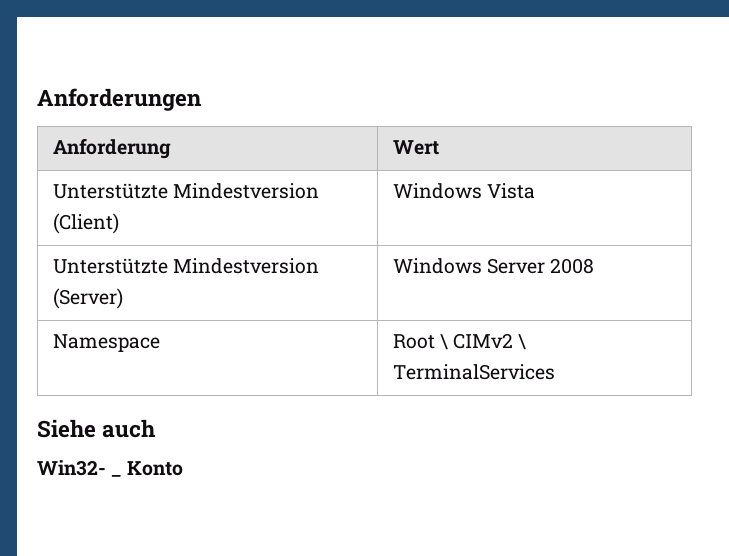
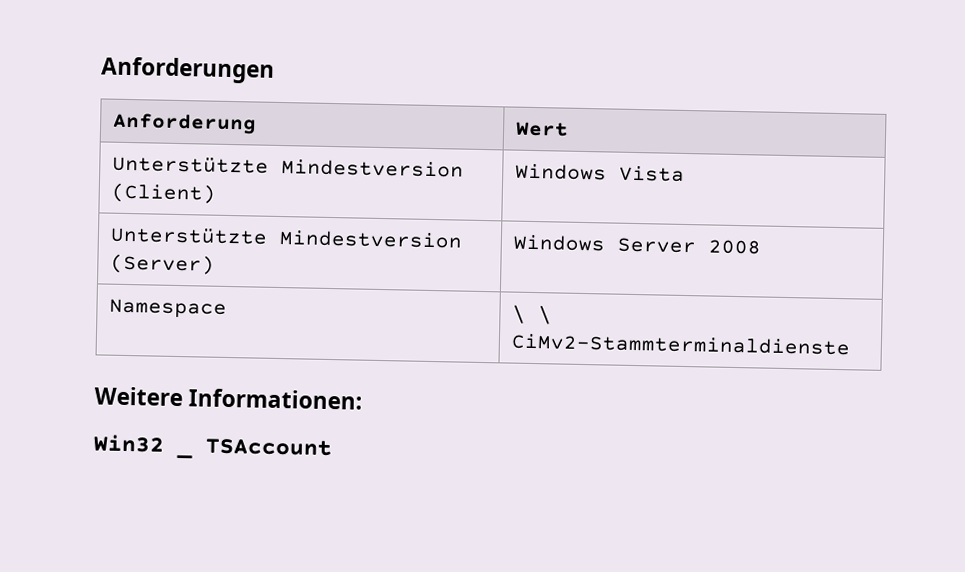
- Namespace | Root \ CIMv2 \ TerminalServices
- Siehe auch
- Win32- _ Konto
+ Namespace | \ \ CiMv2-Stammterminaldienste
+ Weitere Informationen:
+ Win32 _ TSAccount

